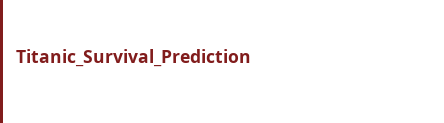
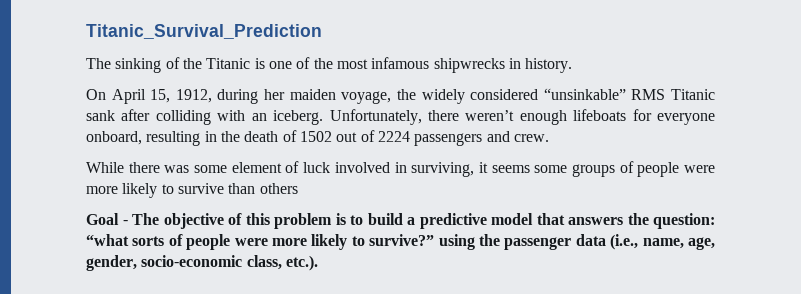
+ The sinking of the Titanic is one of the most infamous shipwrecks in history.
+ On April 15, 1912, during her maiden voyage, the widely considered “unsinkable” RMS Titanic sank after colliding with an iceberg. Unfortunately, there weren’t enough lifeboats for everyone onboard, resulting in the death of 1502 out of 2224 passengers and crew.
+ While there was some element of luck involved in surviving, it seems some groups of people were more likely to survive than others
+ Goal - The objective of this problem is to build a predictive model that answers the question: “what sorts of people were more likely to survive?” using the passenger data (i.e., name, age, gender, socio-economic class, etc.).

